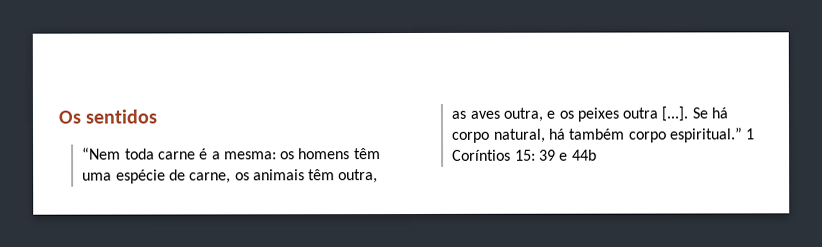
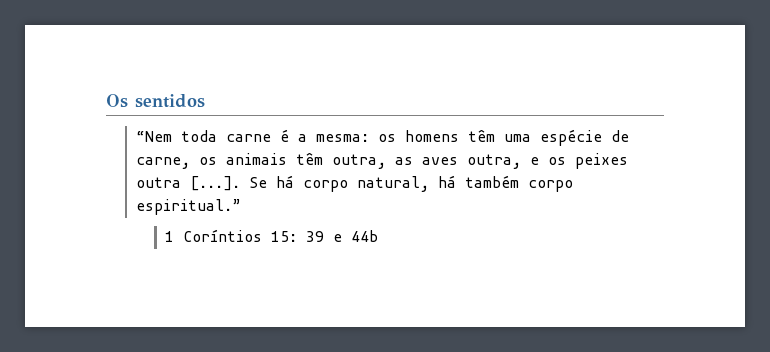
- “Nem toda carne é a mesma: os homens têm uma espécie de carne, os animais têm outra, as aves outra, e os peixes outra [...]. Se há corpo natural, há também corpo espiritual.” 1 Coríntios 15: 39 e 44b
+ “Nem toda carne é a mesma: os homens têm uma espécie de carne, os animais têm outra, as aves outra, e os peixes outra [...]. Se há corpo natural, há também corpo espiritual.”
+ 1 Coríntios 15: 39 e 44b

